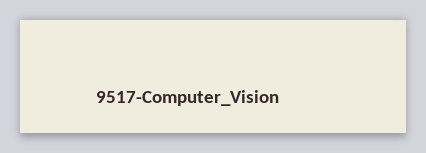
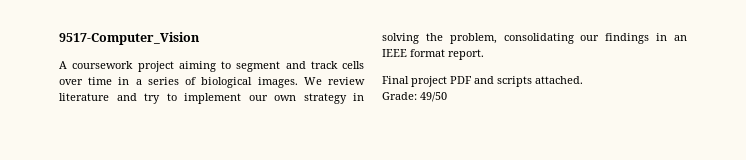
+ A coursework project aiming to segment and track cells over time in a series of biological images. We review literature and try to implement our own strategy in solving the problem, consolidating our findings in an IEEE format report.
+ Final project PDF and scripts attached.
+ Grade: 49/50

